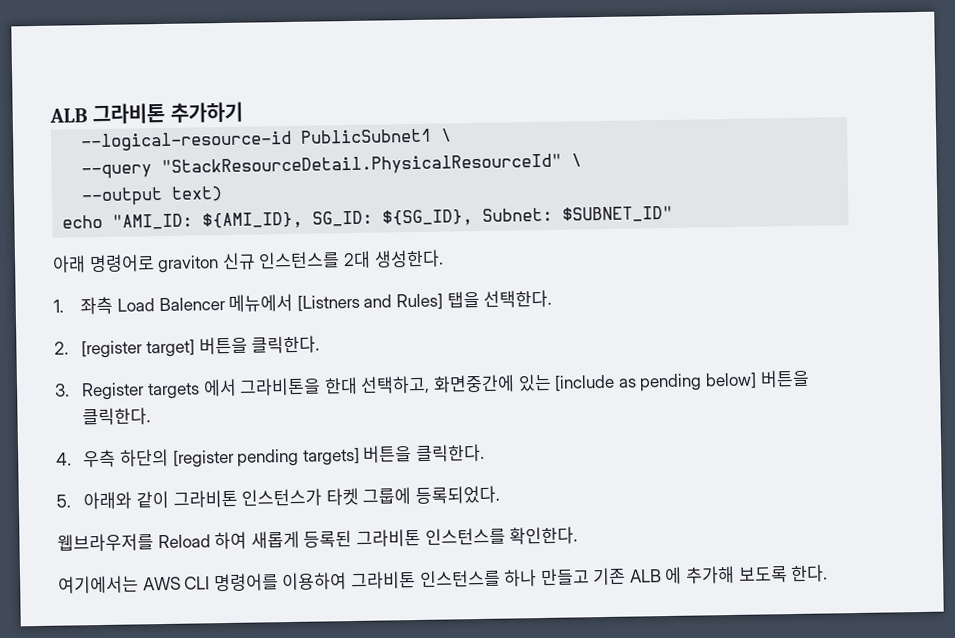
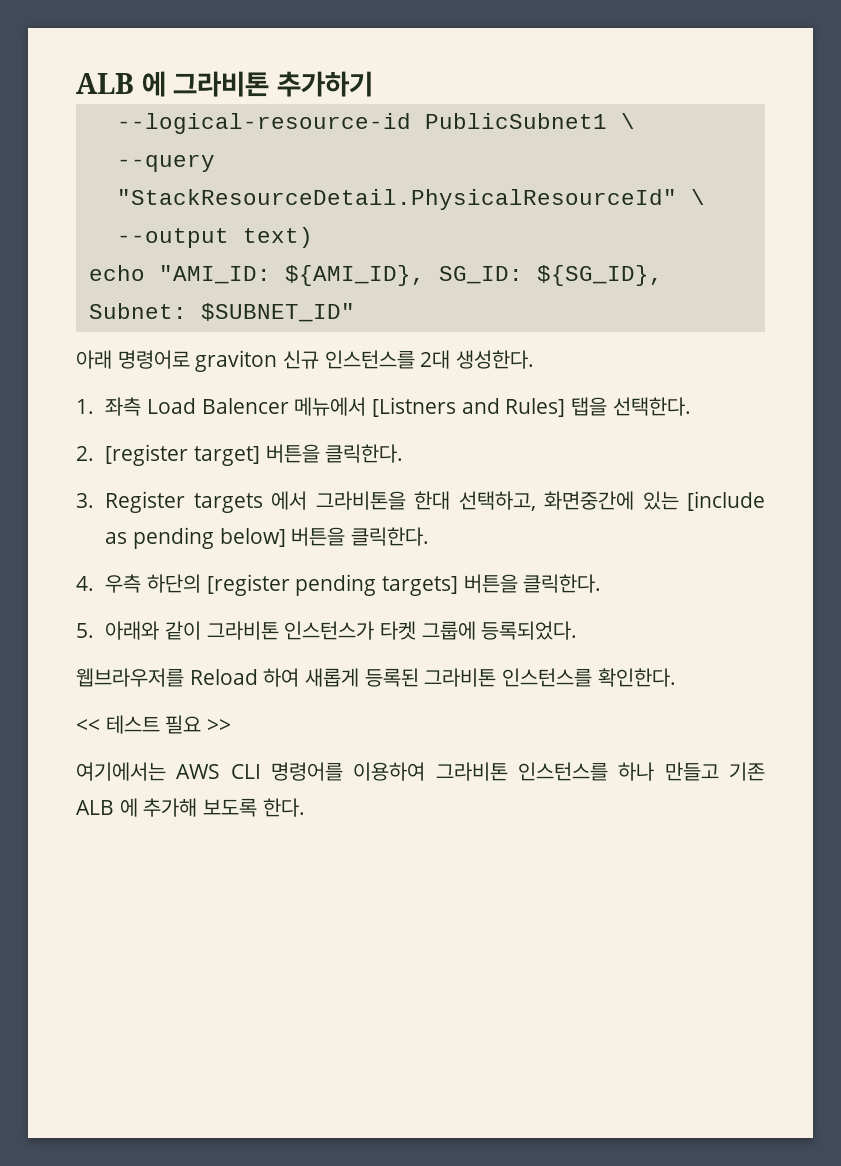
- ALB 그라비톤 추가하기
+ ALB 에 그라비톤 추가하기
+ << 테스트 필요 >>

